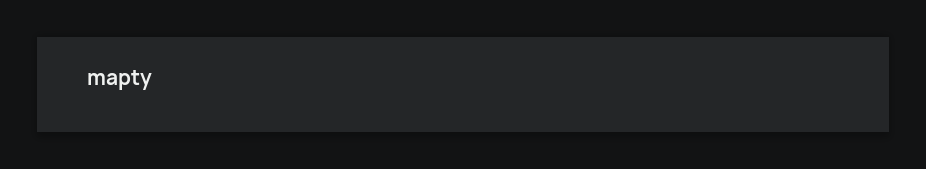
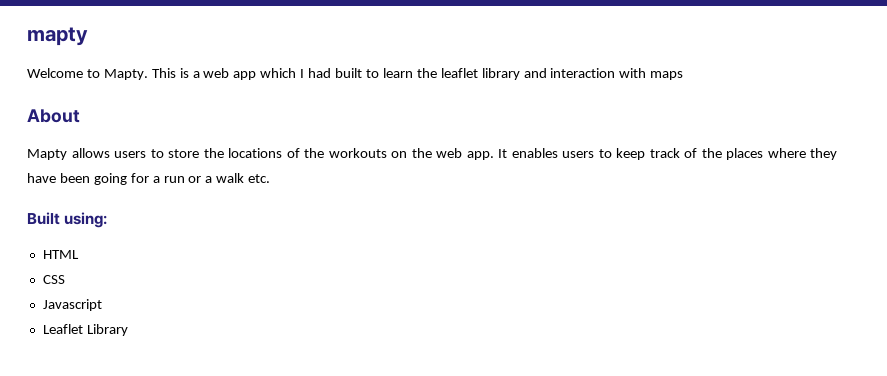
+ Welcome to Mapty. This is a web app which I had built to learn the leaflet library and interaction with maps
+ About
+ Mapty allows users to store the locations of the workouts on the web app. It enables users to keep track of the places where they have been going for a run or a walk etc.
+ Built using:
+ HTML
+ CSS
+ Javascript
+ Leaflet Library

